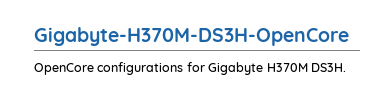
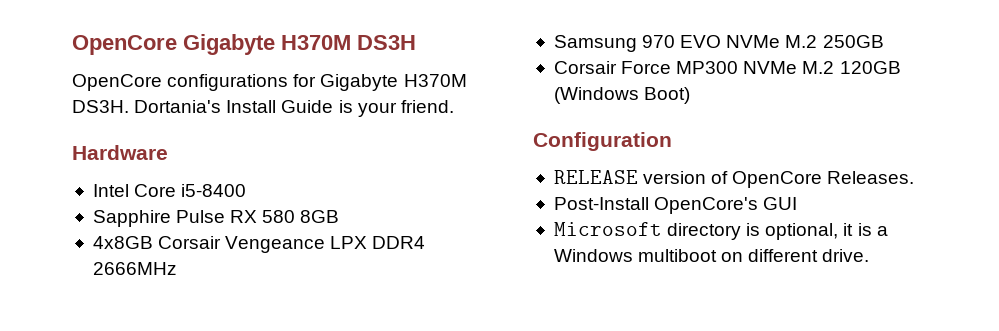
- Gigabyte-H370M-DS3H-OpenCore
+ OpenCore Gigabyte H370M DS3H
+ Dortania's Install Guide is your friend.
+ Hardware
+ Intel Core i5-8400
+ Sapphire Pulse RX 580 8GB
+ 4x8GB Corsair Vengeance LPX DDR4 2666MHz
+ Samsung 970 EVO NVMe M.2 250GB
+ Corsair Force MP300 NVMe M.2 120GB (Windows Boot)
+ Configuration
+ RELEASE version of OpenCore Releases.
+ Post-Install OpenCore's GUI
+ Microsoft directory is optional, it is a Windows multiboot on different drive.

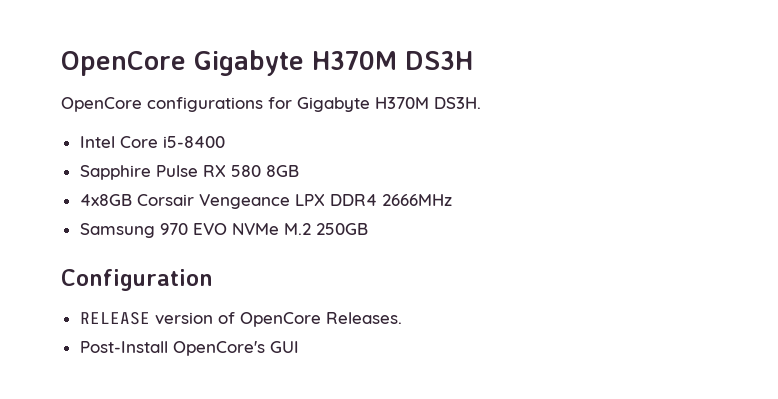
- Dortania's Install Guide is your friend.
- Hardware
- Corsair Force MP300 NVMe M.2 120GB (Windows Boot)
- Microsoft directory is optional, it is a Windows multiboot on different drive.

